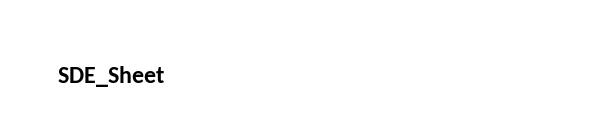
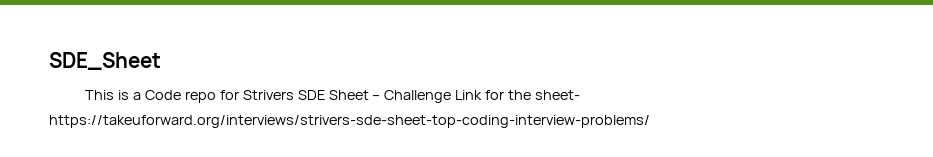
+ This is a Code repo for Strivers SDE Sheet – Challenge Link for the sheet- https://takeuforward.org/interviews/strivers-sde-sheet-top-coding-interview-problems/

